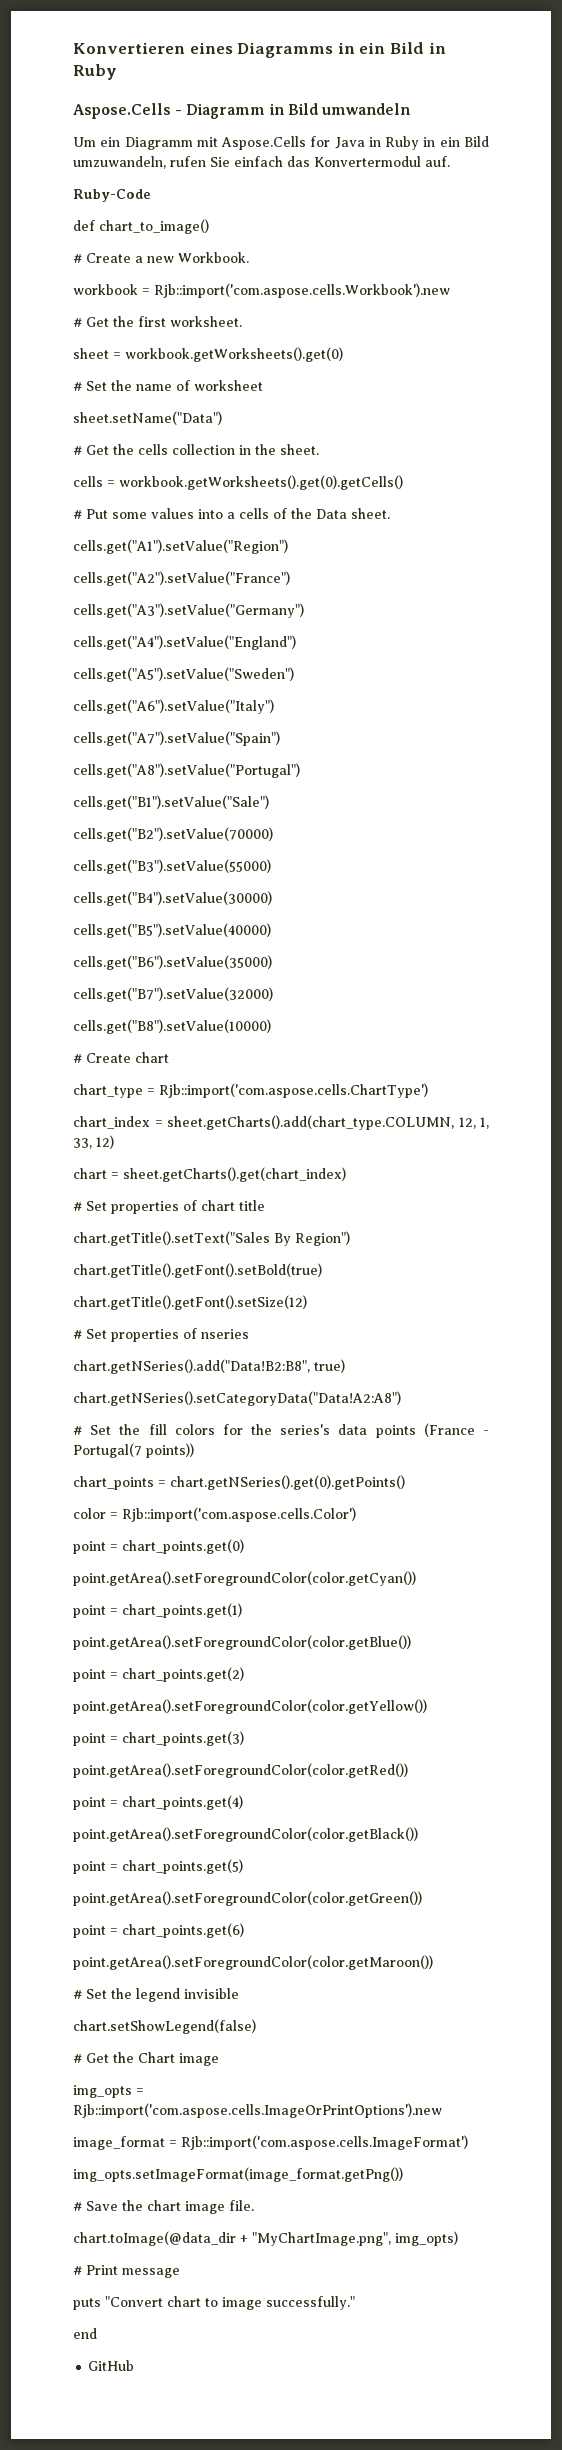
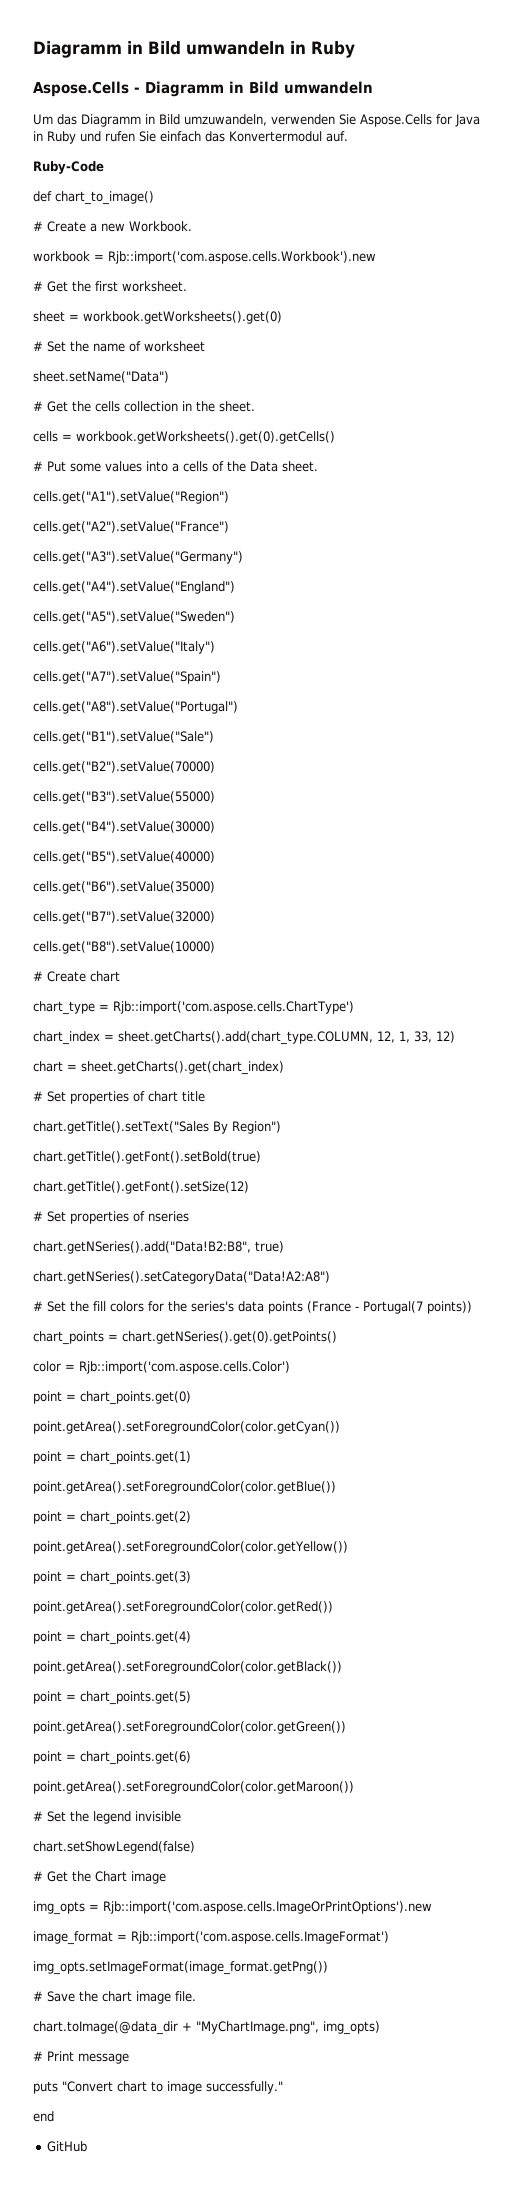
- Konvertieren eines Diagramms in ein Bild in Ruby
+ Diagramm in Bild umwandeln in Ruby
- Um ein Diagramm mit Aspose.Cells for Java in Ruby in ein Bild umzuwandeln, rufen Sie einfach das Konvertermodul auf.
+ Um das Diagramm in Bild umzuwandeln, verwenden Sie Aspose.Cells for Java in Ruby und rufen Sie einfach das Konvertermodul auf.

